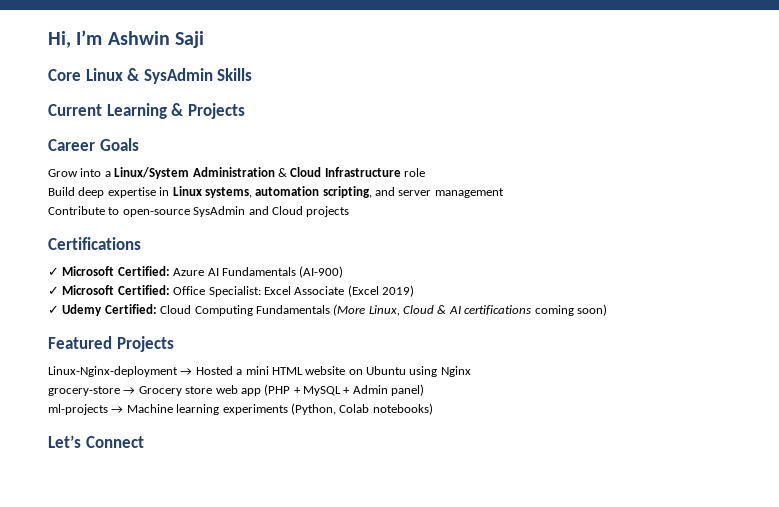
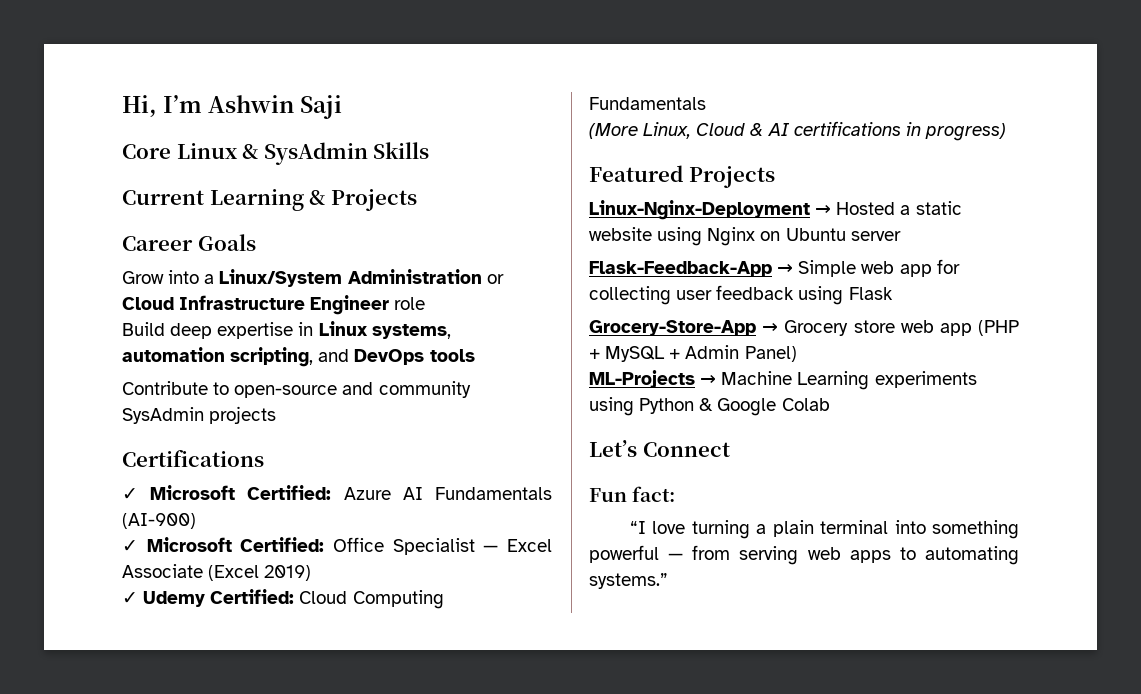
- Grow into a Linux/System Administration & Cloud Infrastructure role
+ Grow into a Linux/System Administration or Cloud Infrastructure Engineer role
- Build deep expertise in Linux systems, automation scripting, and server management
+ Build deep expertise in Linux systems, automation scripting, and DevOps tools
- Contribute to open-source SysAdmin and Cloud projects
+ Contribute to open-source and community SysAdmin projects
- ✓ Microsoft Certified: Office Specialist: Excel Associate (Excel 2019)
+ ✓ Microsoft Certified: Office Specialist — Excel Associate (Excel 2019)
- ✓ Udemy Certified: Cloud Computing Fundamentals (More Linux, Cloud & AI certifications coming soon)
+ ✓ Udemy Certified: Cloud Computing Fundamentals
+ (More Linux, Cloud & AI certifications in progress)
- Linux-Nginx-deployment → Hosted a mini HTML website on Ubuntu using Nginx
- grocery-store → Grocery store web app (PHP + MySQL + Admin panel)
- ml-projects → Machine learning experiments (Python, Colab notebooks)
+ Linux-Nginx-Deployment → Hosted a static website using Nginx on Ubuntu server
+ Flask-Feedback-App → Simple web app for collecting user feedback using Flask
+ Grocery-Store-App → Grocery store web app (PHP + MySQL + Admin Panel)
+ ML-Projects → Machine Learning experiments using Python & Google Colab
+ Fun fact:
+ “I love turning a plain terminal into something powerful — from serving web apps to automating systems.”

